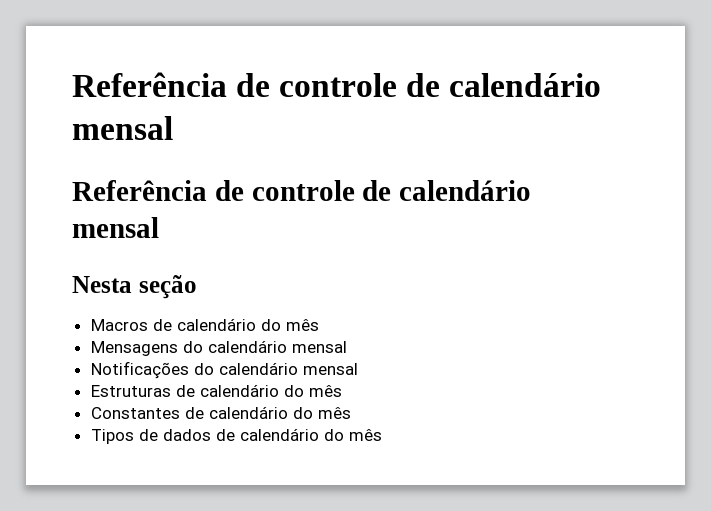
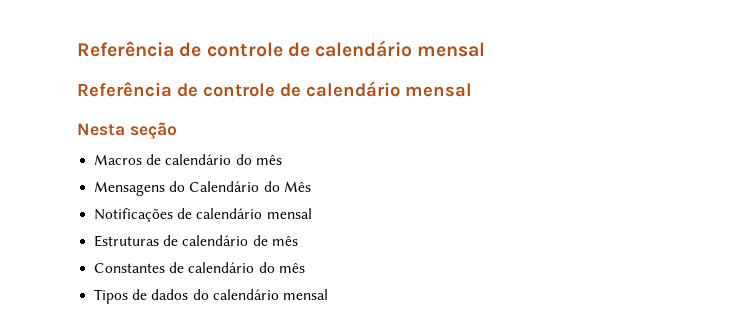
- Mensagens do calendário mensal
+ Mensagens do Calendário do Mês
- Notificações do calendário mensal
+ Notificações de calendário mensal
- Estruturas de calendário do mês
+ Estruturas de calendário de mês
- Tipos de dados de calendário do mês
+ Tipos de dados do calendário mensal

